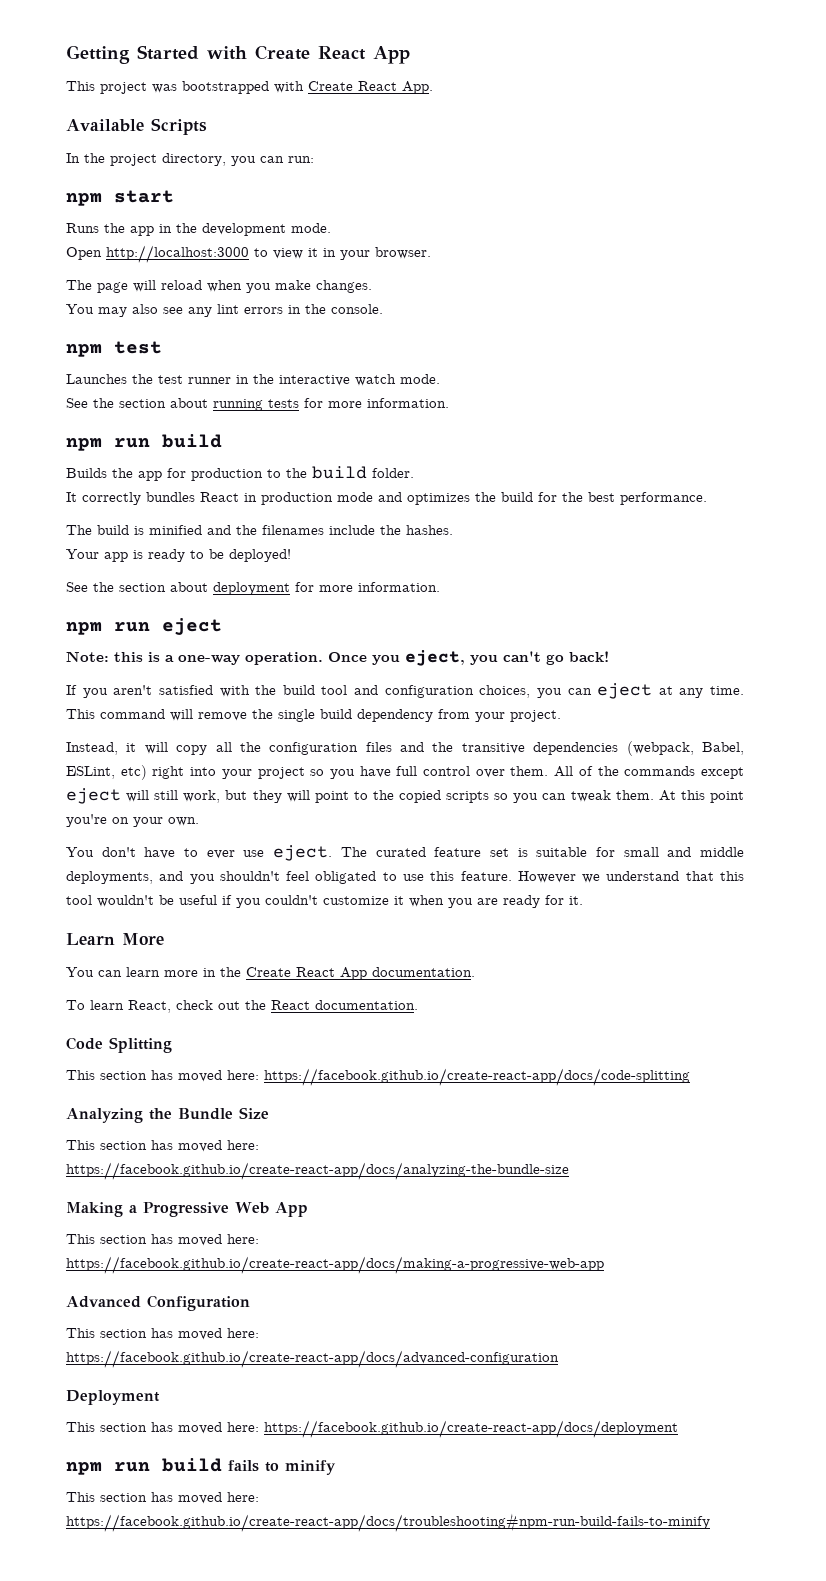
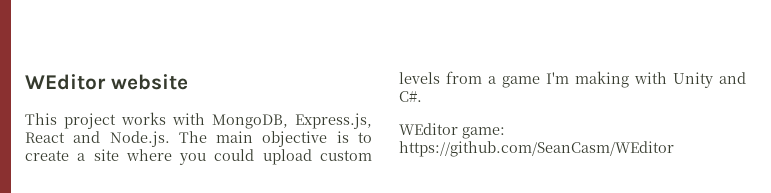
- Getting Started with Create React App
- This project was bootstrapped with Create React App.
- Available Scripts
- In the project directory, you can run:
- npm start
- Runs the app in the development mode.
- Open http://localhost:3000 to view it in your browser.
- The page will reload when you make changes.
- You may also see any lint errors in the console.
- npm test
- Launches the test runner in the interactive watch mode.
- See the section about running tests for more information.
- npm run build
- Builds the app for production to the build folder.
- It correctly bundles React in production mode and optimizes the build for the best performance.
- The build is minified and the filenames include the hashes.
- Your app is ready to be deployed!
- See the section about deployment for more information.
- npm run eject
- Note: this is a one-way operation. Once you eject, you can't go back!
- If you aren't satisfied with the build tool and configuration choices, you can eject at any time. This command will remove the single build dependency from your project.
- Instead, it will copy all the configuration files and the transitive dependencies (webpack, Babel, ESLint, etc) right into your project so you have full control over them. All of the commands except eject will still work, but they will point to the copied scripts so you can tweak them. At this point you're on your own.
- You don't have to ever use eject. The curated feature set is suitable for small and middle deployments, and you shouldn't feel obligated to use this feature. However we understand that this tool wouldn't be useful if you couldn't customize it when you are ready for it.
- Learn More
- You can learn more in the Create React App documentation.
- To learn React, check out the React documentation.
- Code Splitting
- This section has moved here: https://facebook.github.io/create-react-app/docs/code-splitting
- Analyzing the Bundle Size
- This section has moved here: https://facebook.github.io/create-react-app/docs/analyzing-the-bundle-size
- Making a Progressive Web App
- This section has moved here: https://facebook.github.io/create-react-app/docs/making-a-progressive-web-app
- Advanced Configuration
- This section has moved here: https://facebook.github.io/create-react-app/docs/advanced-configuration
- Deployment
- This section has moved here: https://facebook.github.io/create-react-app/docs/deployment
- npm run build fails to minify
- This section has moved here: https://facebook.github.io/create-react-app/docs/troubleshooting#npm-run-build-fails-to-minify
+ WEditor website
+ This project works with MongoDB, Express.js, React and Node.js. The main objective is to create a site where you could upload custom levels from a game I'm making with Unity and C#.
+ WEditor game: https://github.com/SeanCasm/WEditor

